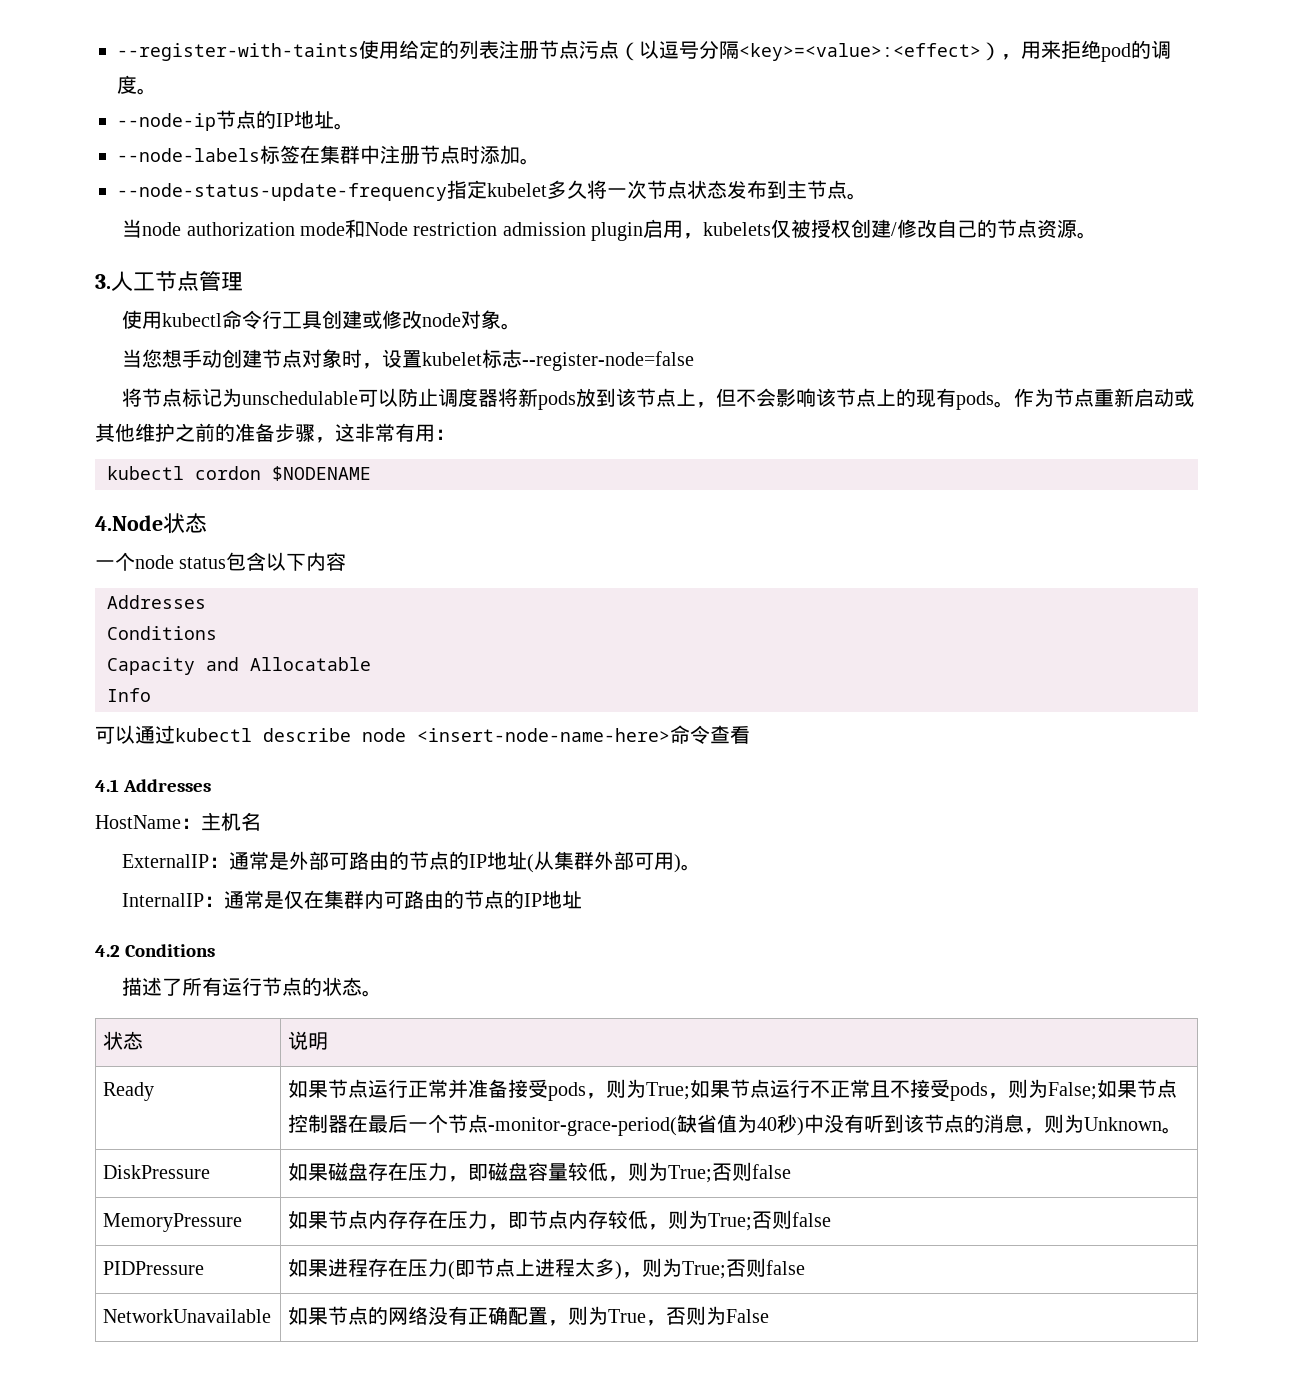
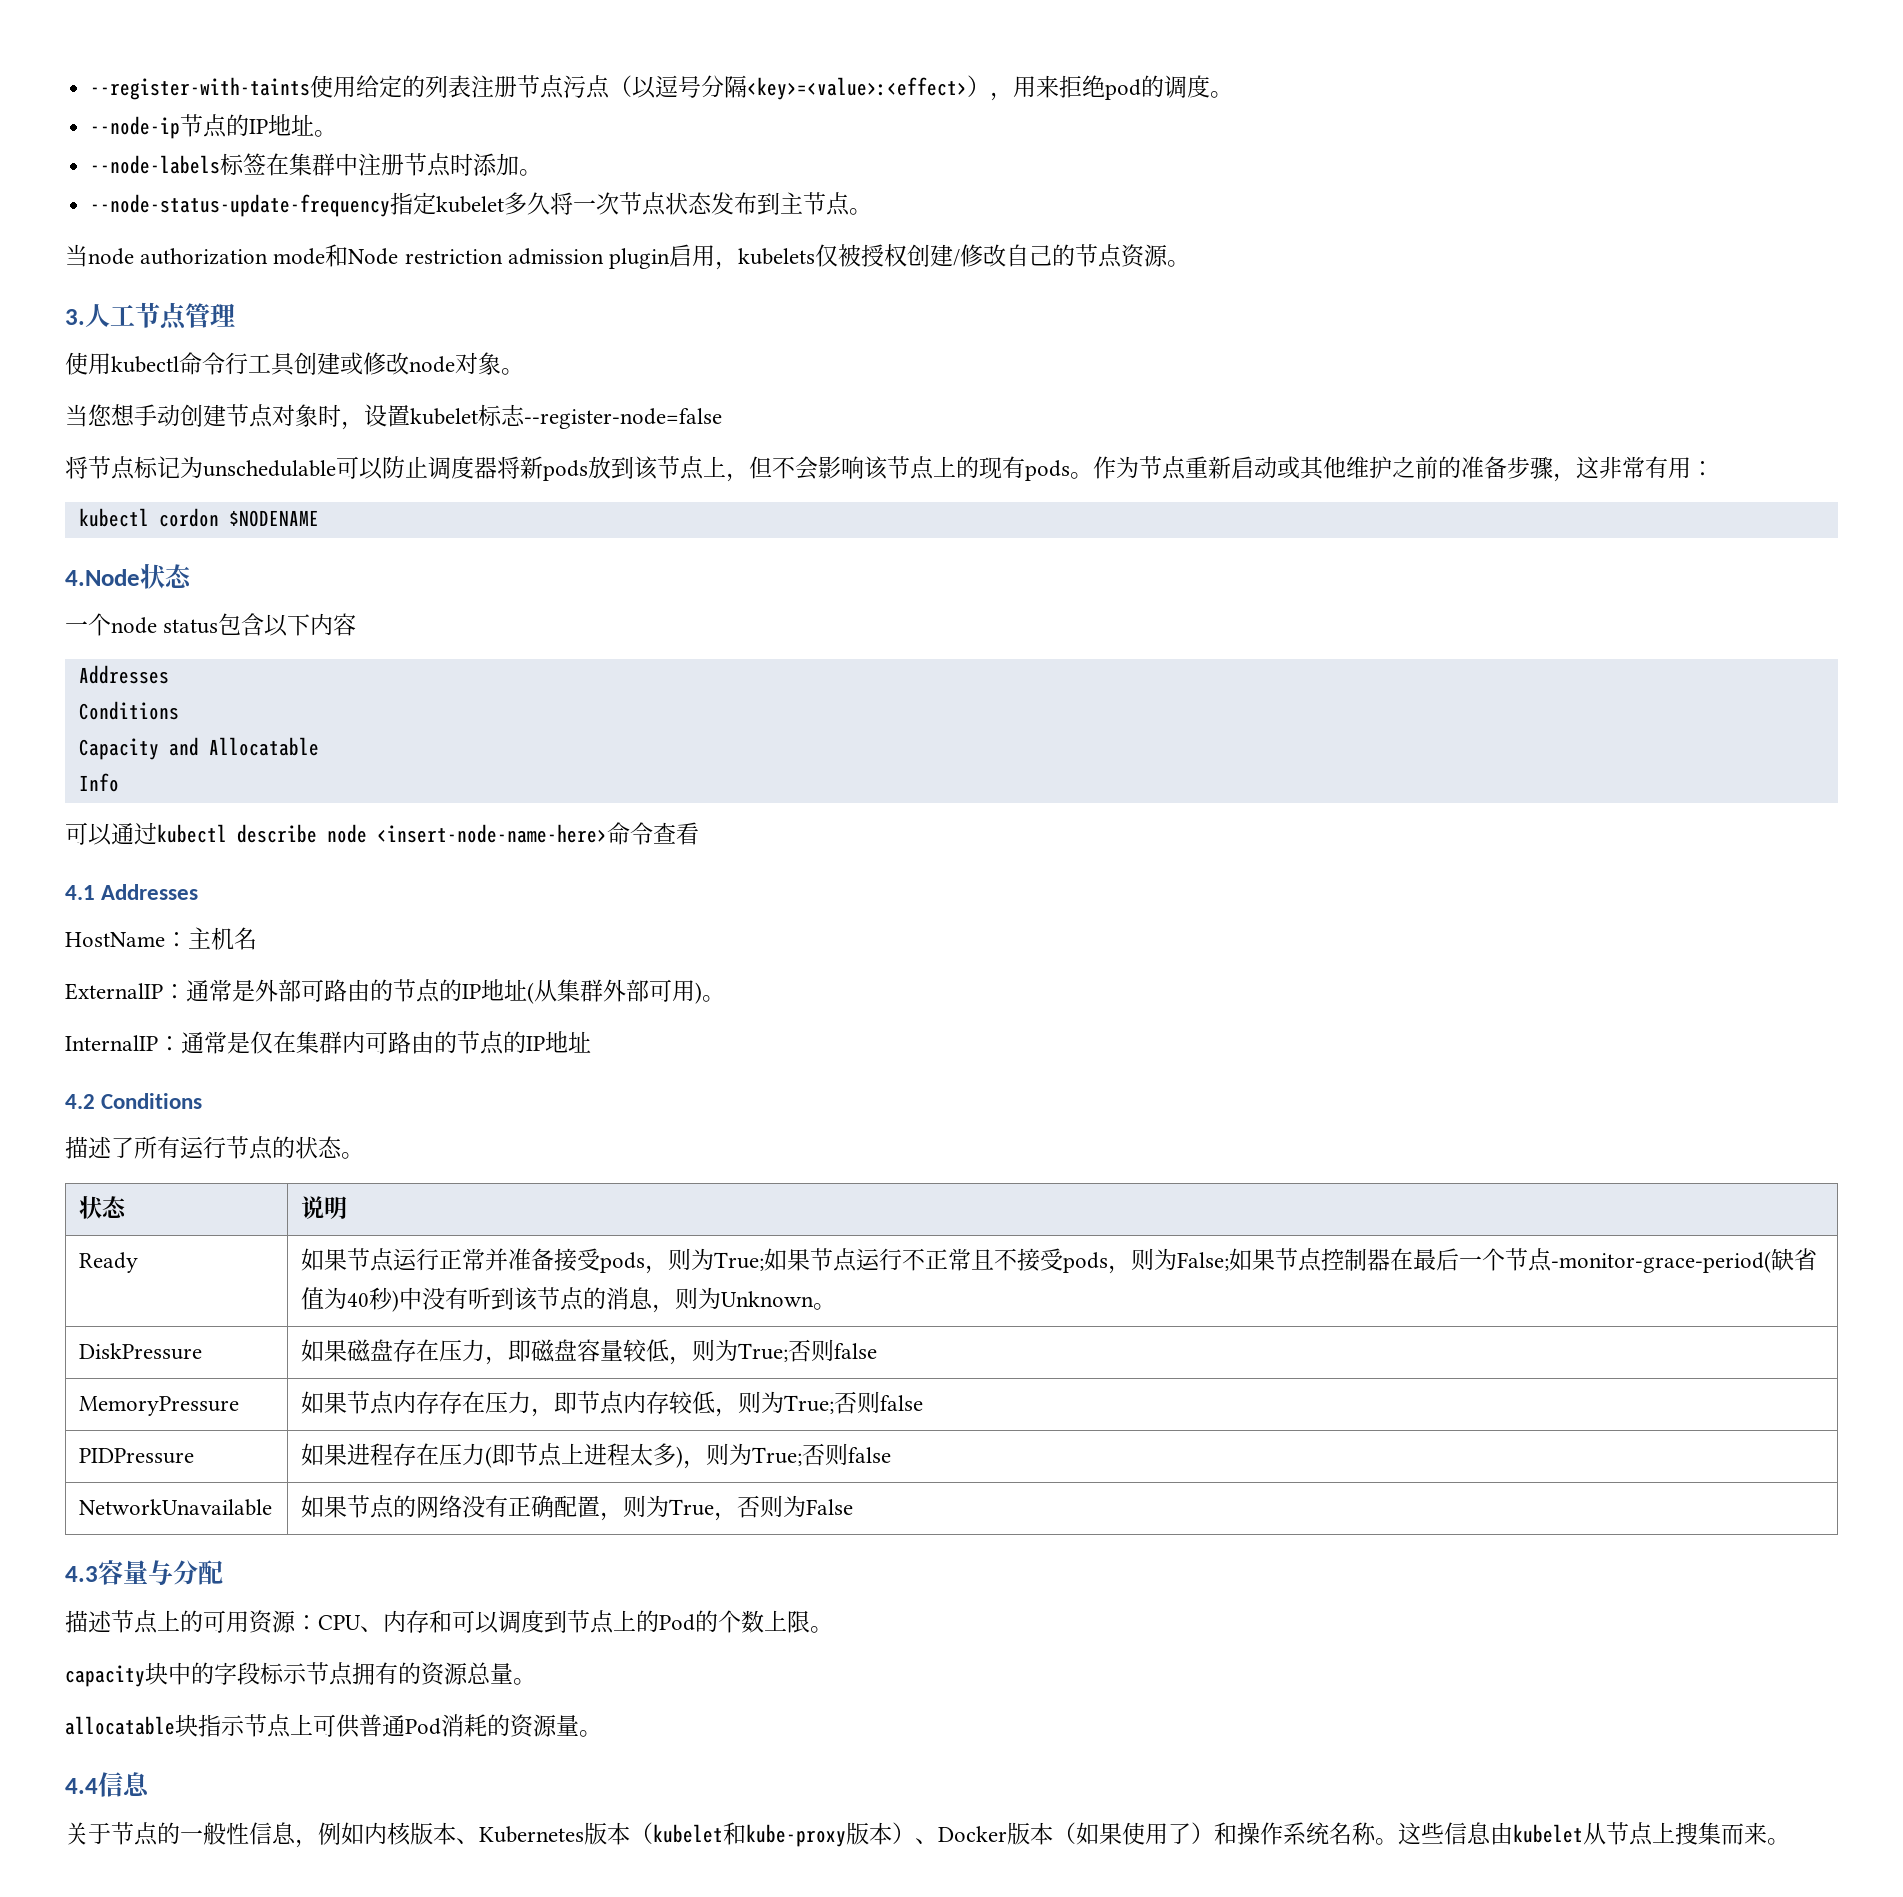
+ 4.3容量与分配
+ 描述节点上的可用资源：CPU、内存和可以调度到节点上的Pod的个数上限。
+ capacity块中的字段标示节点拥有的资源总量。
+ allocatable块指示节点上可供普通Pod消耗的资源量。
+ 4.4信息
+ 关于节点的一般性信息，例如内核版本、Kubernetes版本（kubelet和kube-proxy版本）、Docker版本（如果使用了）和操作系统名称。这些信息由kubelet从节点上搜集而来。

